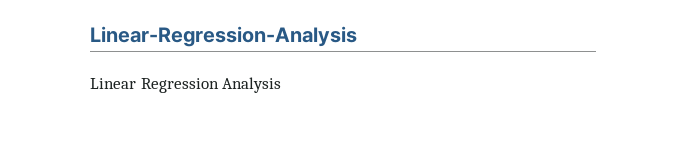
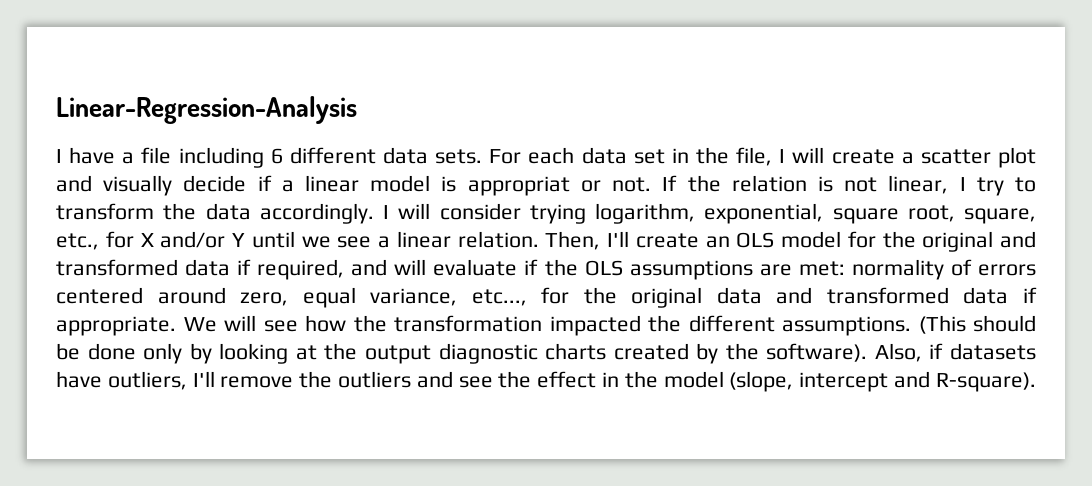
- Linear Regression Analysis
+ I have a file including 6 different data sets. For each data set in the file, I will create a scatter plot and visually decide if a linear model is appropriat or not. If the relation is not linear, I try to transform the data accordingly. I will consider trying logarithm, exponential, square root, square, etc., for X and/or Y until we see a linear relation. Then, I'll create an OLS model for the original and transformed data if required, and will evaluate if the OLS assumptions are met: normality of errors centered around zero, equal variance, etc..., for the original data and transformed data if appropriate. We will see how the transformation impacted the different assumptions. (This should be done only by looking at the output diagnostic charts created by the software). Also, if datasets have outliers, I'll remove the outliers and see the effect in the model (slope, intercept and R-square).

